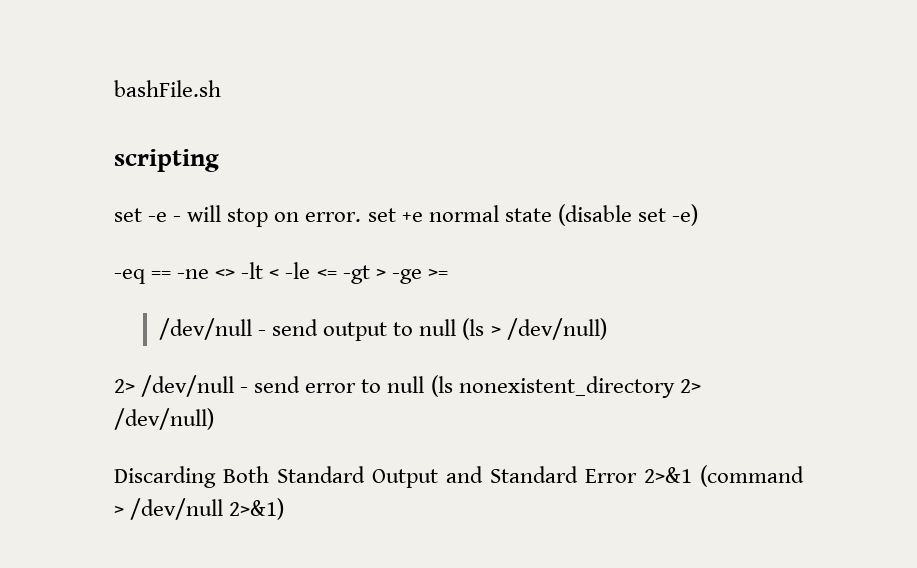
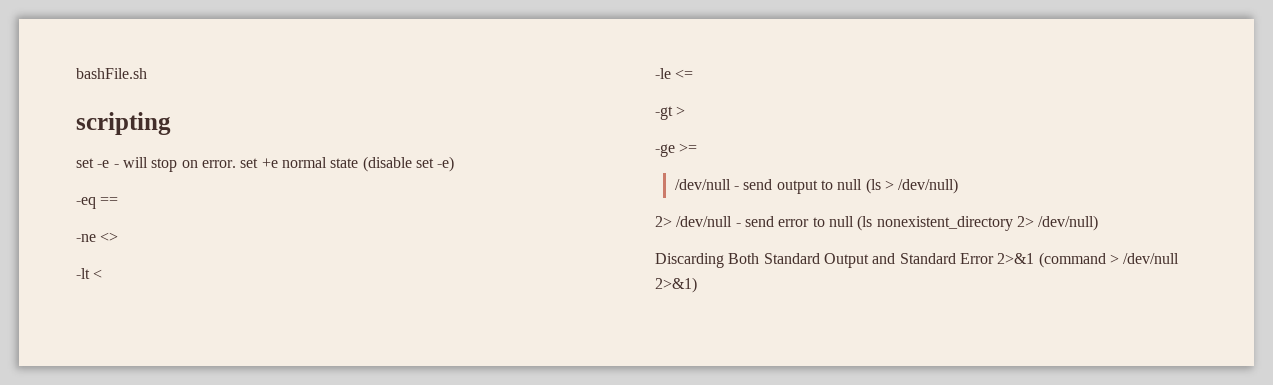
- -eq == -ne <> -lt < -le <= -gt > -ge >=
+ -eq ==
+ -ne <>
+ -lt <
+ -le <=
+ -gt >
+ -ge >=

